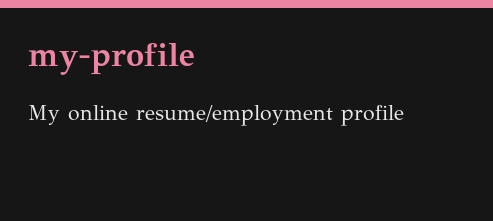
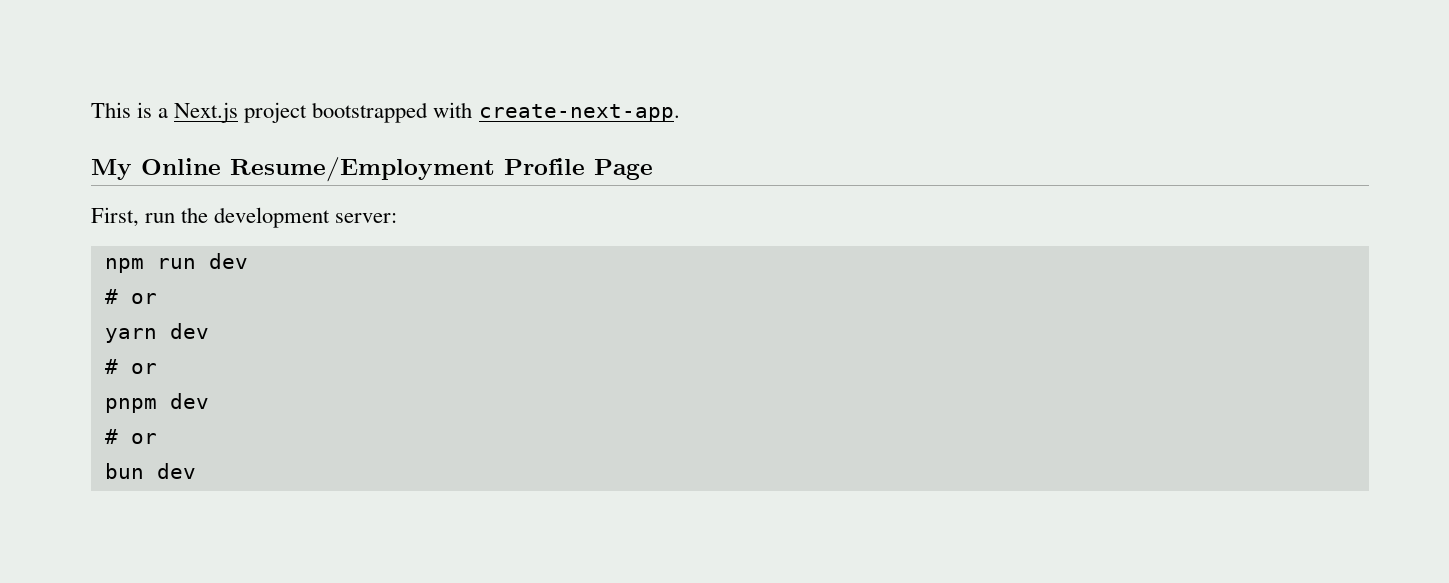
- my-profile
- My online resume/employment profile
+ This is a Next.js project bootstrapped with create-next-app.
+ My Online Resume/Employment Profile Page
+ First, run the development server:
+ npm run dev
+ # or
+ yarn dev
+ # or
+ pnpm dev
+ # or
+ bun dev

